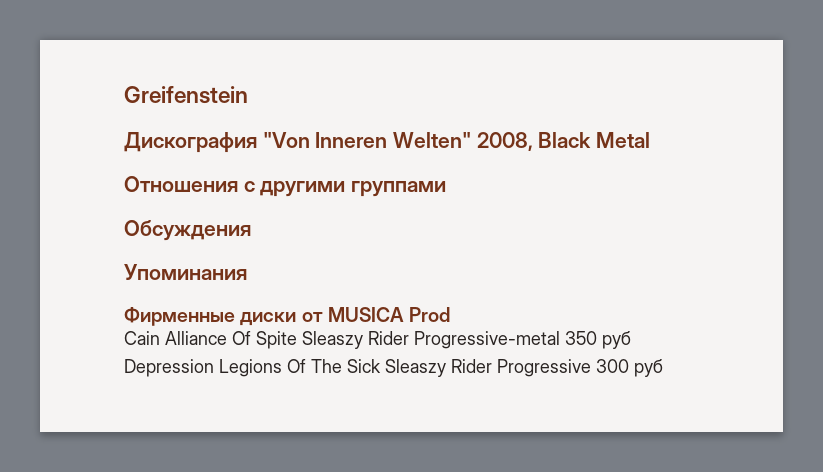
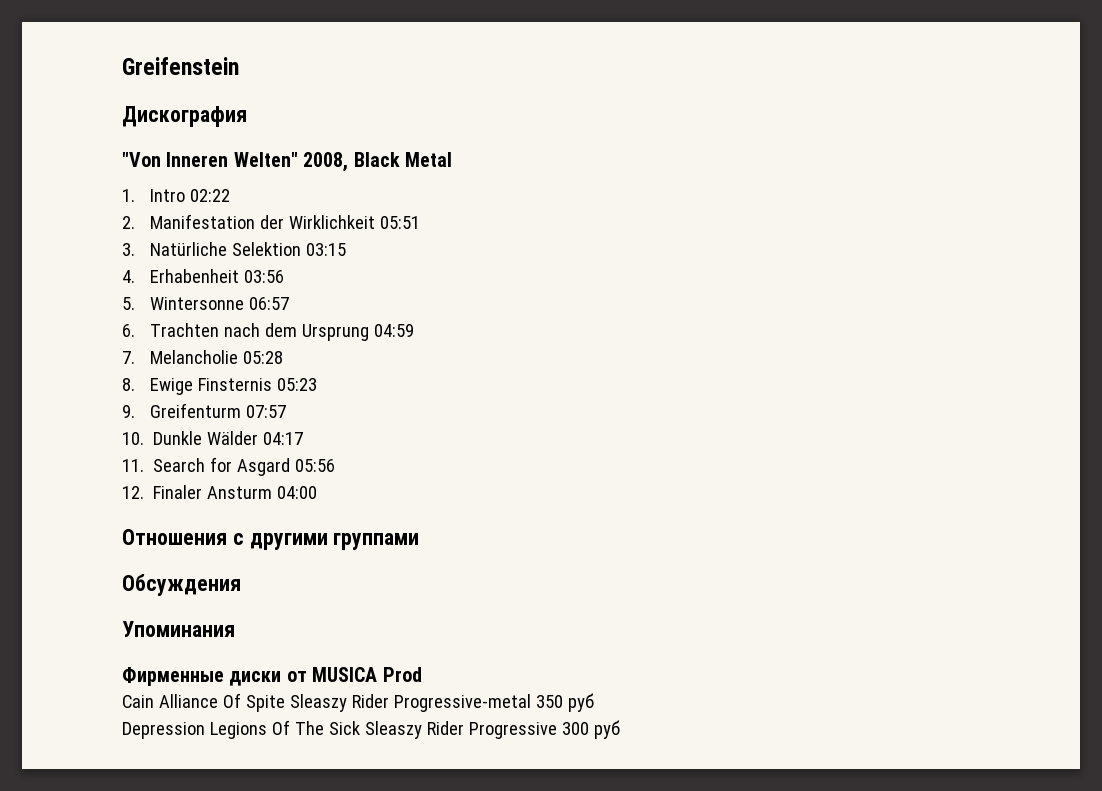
- Дискография "Von Inneren Welten" 2008, Black Metal
+ Дискография
+ "Von Inneren Welten" 2008, Black Metal
+ 1. Intro 02:22
+ 2. Manifestation der Wirklichkeit 05:51
+ 3. Natürliche Selektion 03:15
+ 4. Erhabenheit 03:56
+ 5. Wintersonne 06:57
+ 6. Trachten nach dem Ursprung 04:59
+ 7. Melancholie 05:28
+ 8. Ewige Finsternis 05:23
+ 9. Greifenturm 07:57
+ 10. Dunkle Wälder 04:17
+ 11. Search for Asgard 05:56
+ 12. Finaler Ansturm 04:00

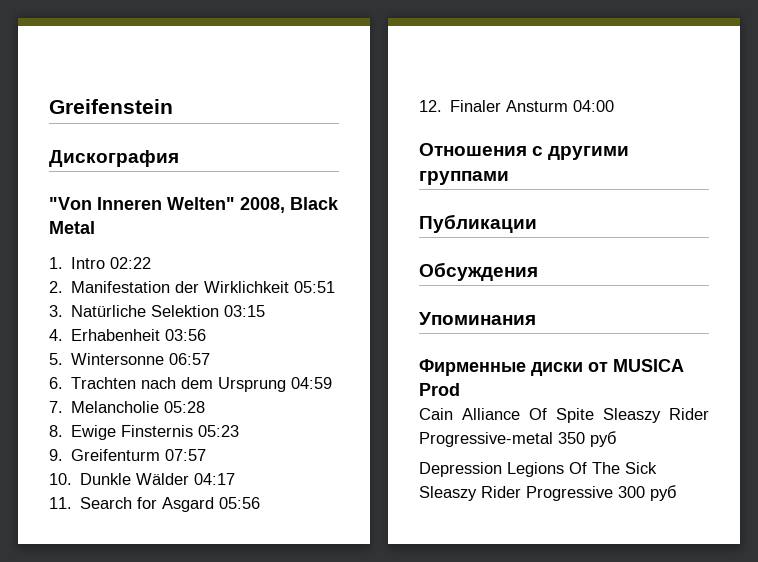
+ Публикации

